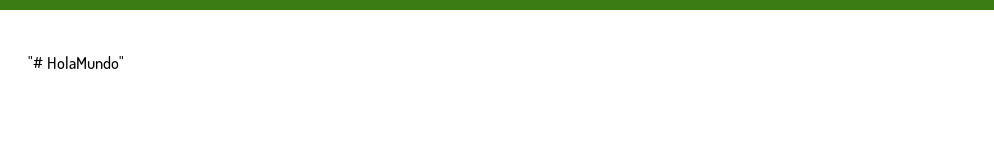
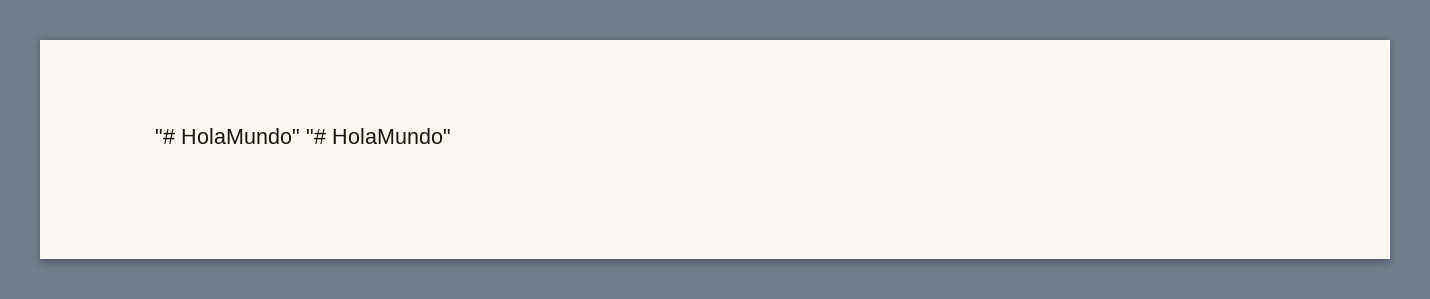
- "# HolaMundo"
+ "# HolaMundo" "# HolaMundo"

